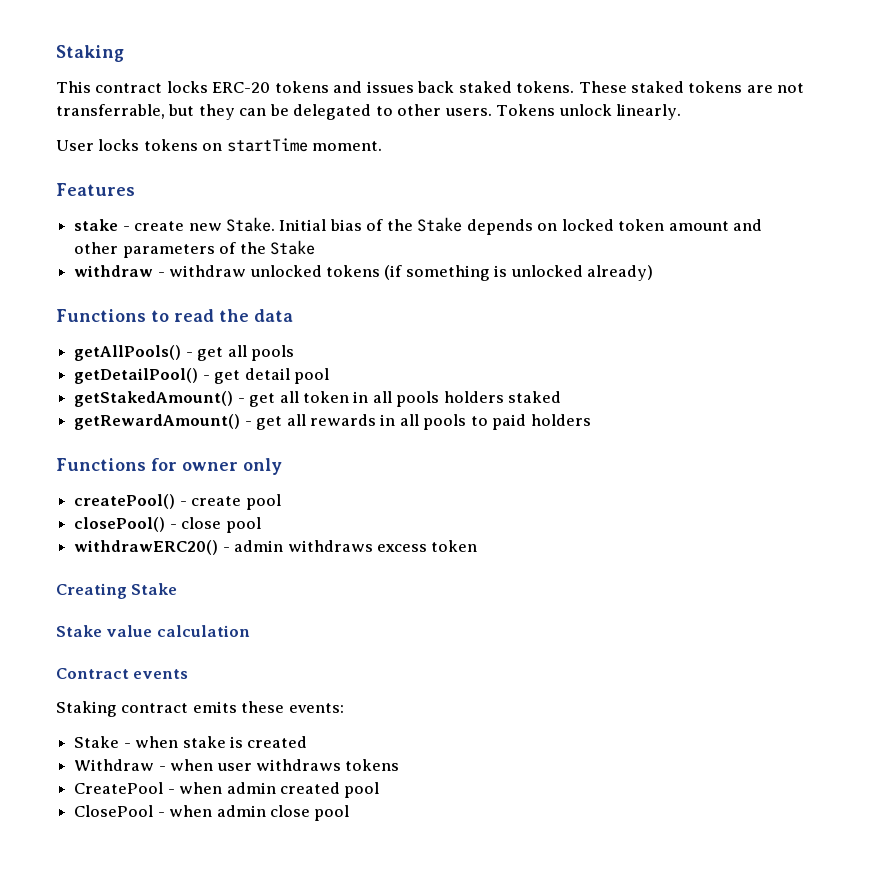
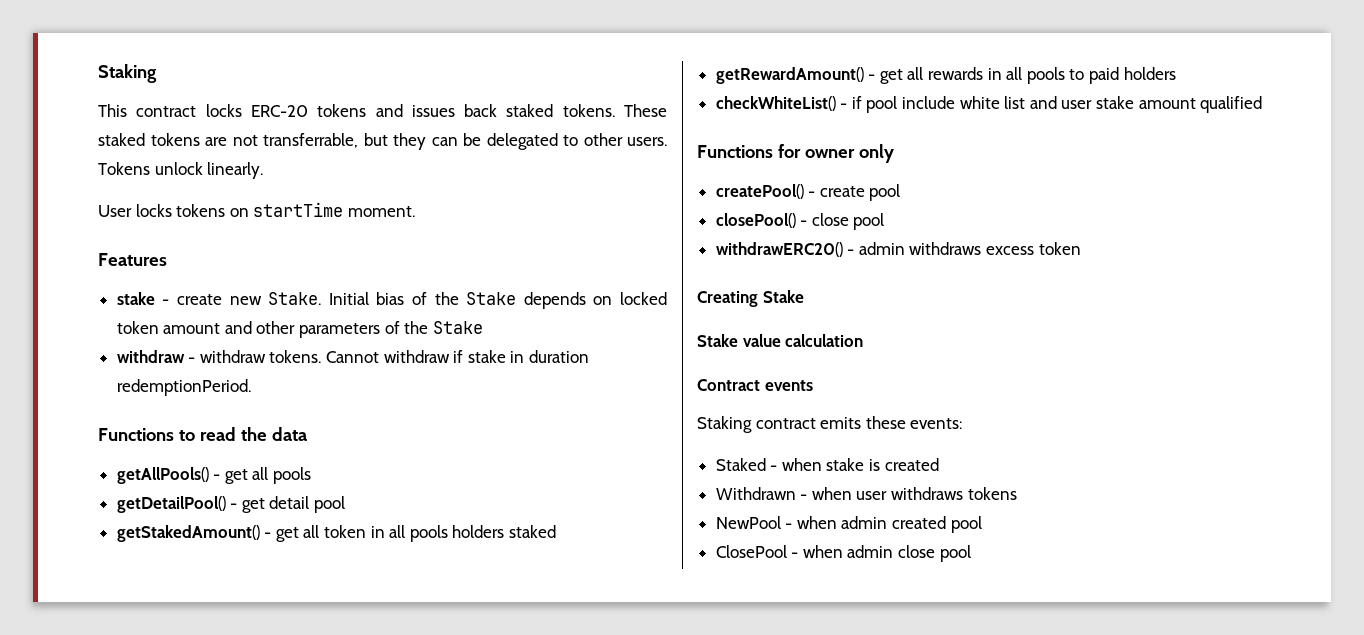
- withdraw - withdraw unlocked tokens (if something is unlocked already)
+ withdraw - withdraw tokens. Cannot withdraw if stake in duration redemptionPeriod.
+ checkWhiteList() - if pool include white list and user stake amount qualified
- Stake - when stake is created
+ Staked - when stake is created
- Withdraw - when user withdraws tokens
+ Withdrawn - when user withdraws tokens
- CreatePool - when admin created pool
+ NewPool - when admin created pool

